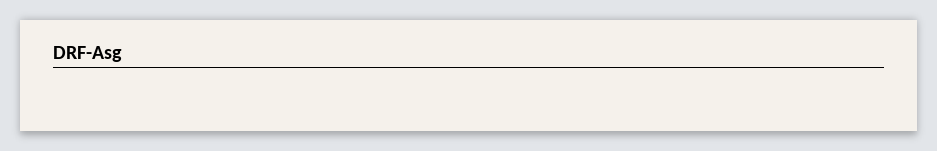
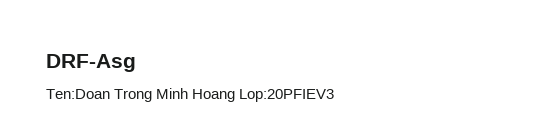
+ Ten:Doan Trong Minh Hoang Lop:20PFIEV3

